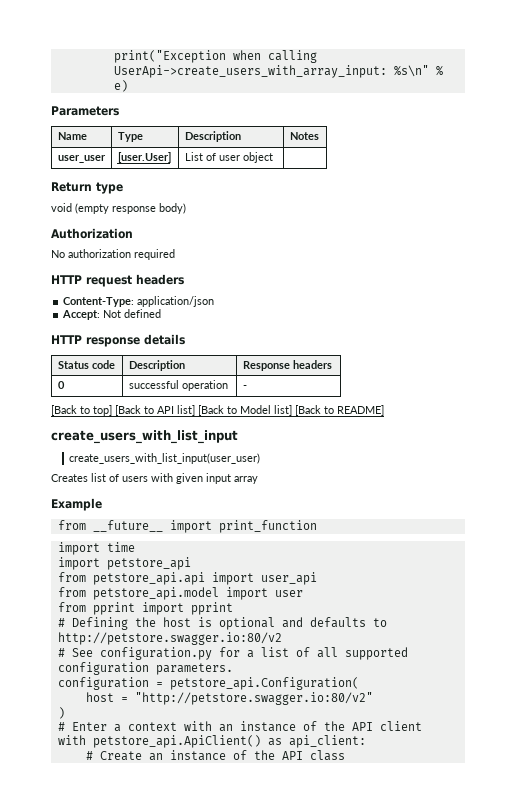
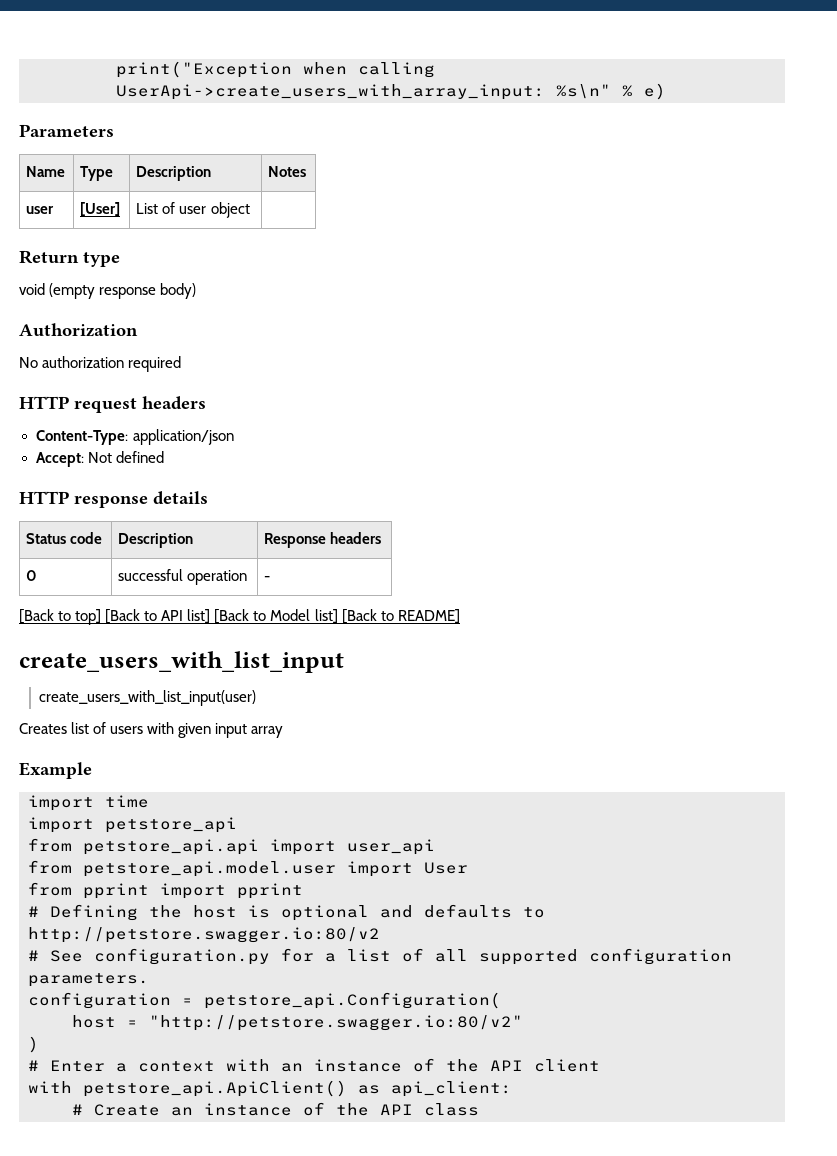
- user_user | [user.User] | List of user object |
+ user | [User] | List of user object |
- create_users_with_list_input(user_user)
+ create_users_with_list_input(user)
- from __future__ import print_function
- from petstore_api.model import user
+ from petstore_api.model.user import User

